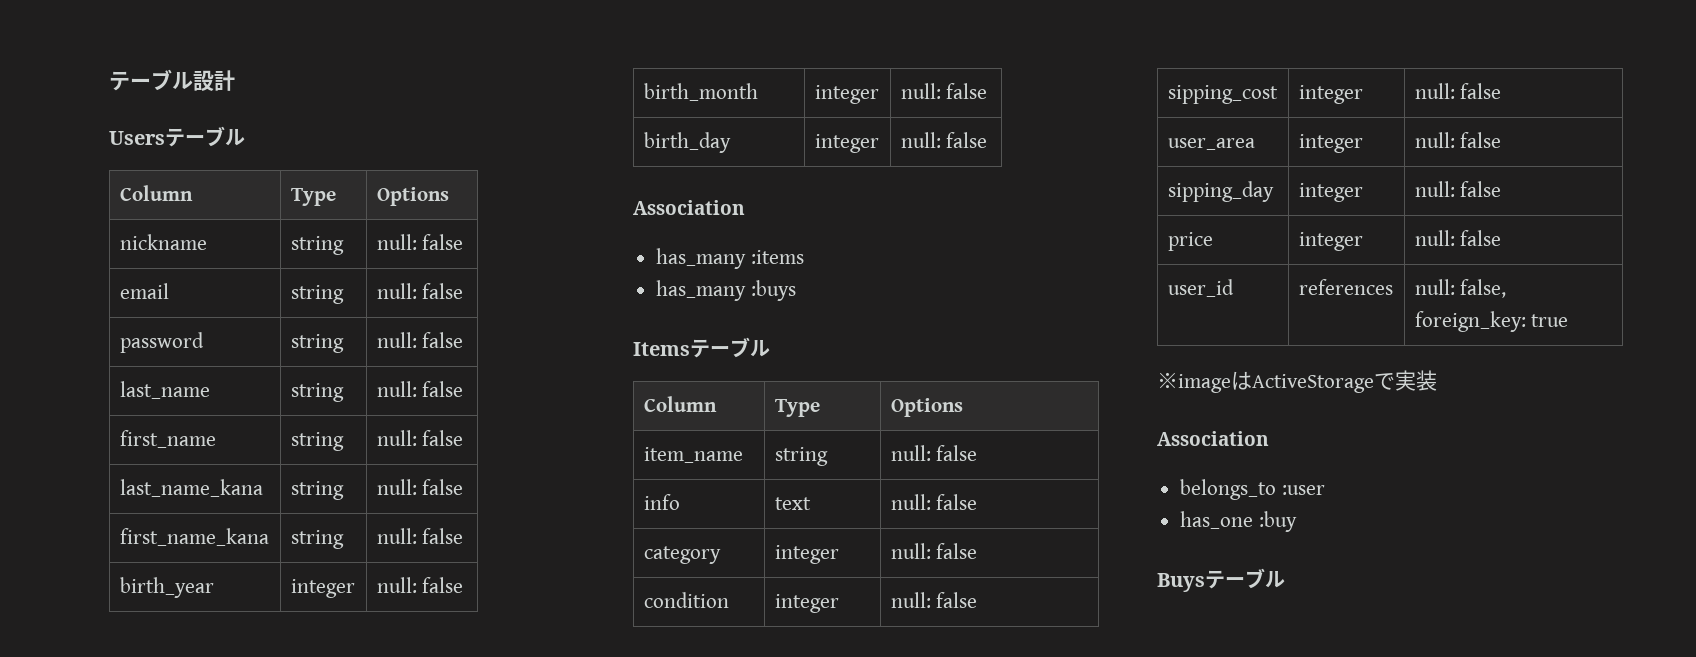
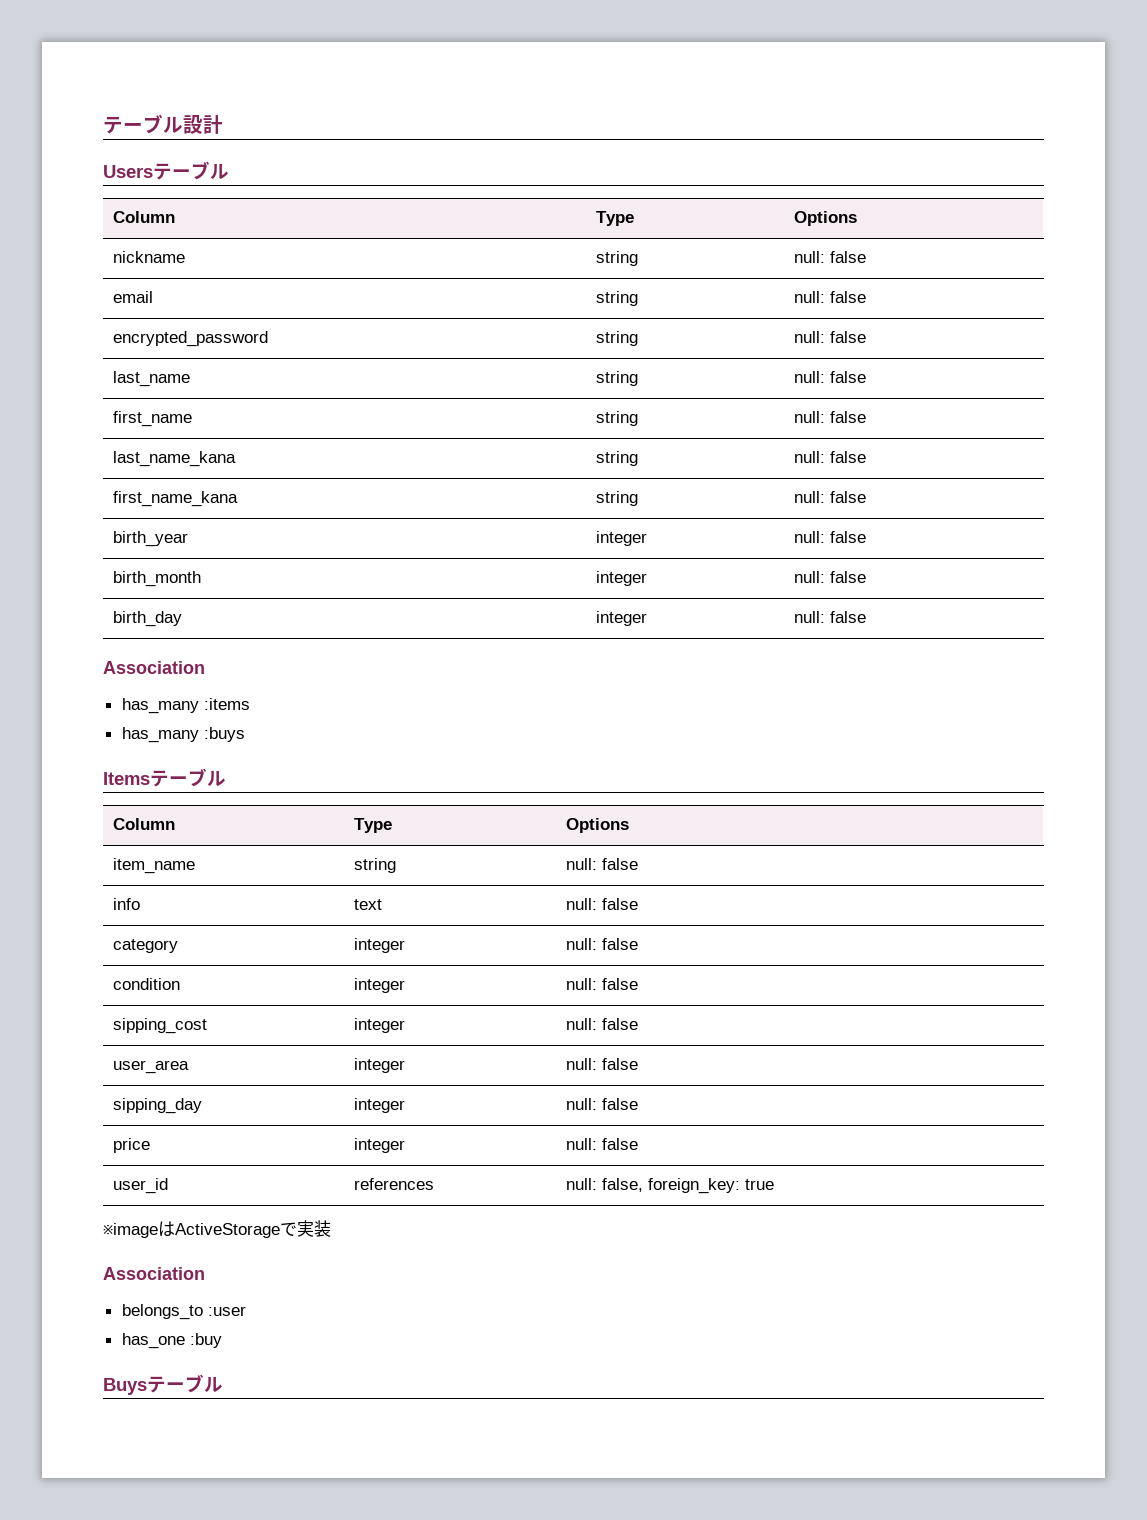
- password | string | null: false
+ encrypted_password | string | null: false

